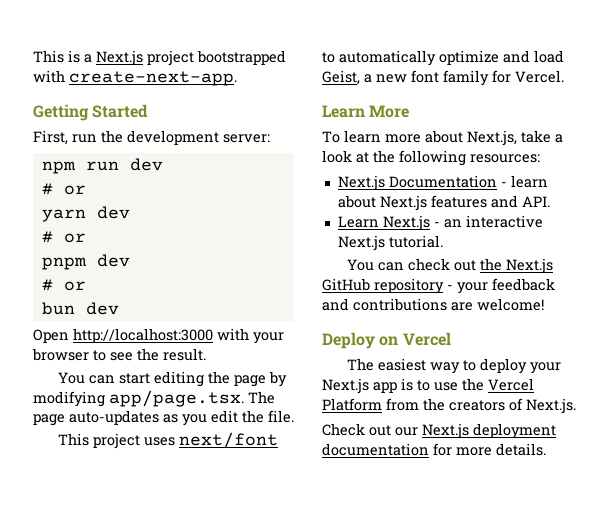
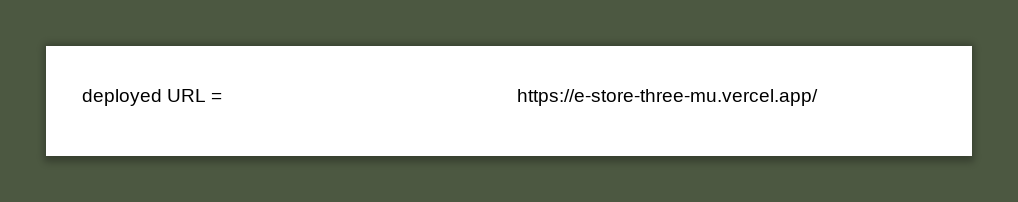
- This is a Next.js project bootstrapped with create-next-app.
- Getting Started
- First, run the development server:
- npm run dev
- # or
- yarn dev
- # or
- pnpm dev
- # or
- bun dev
- Open http://localhost:3000 with your browser to see the result.
- You can start editing the page by modifying app/page.tsx. The page auto-updates as you edit the file.
- This project uses next/font to automatically optimize and load Geist, a new font family for Vercel.
- Learn More
- To learn more about Next.js, take a look at the following resources:
- Next.js Documentation - learn about Next.js features and API.
- Learn Next.js - an interactive Next.js tutorial.
- You can check out the Next.js GitHub repository - your feedback and contributions are welcome!
- Deploy on Vercel
- The easiest way to deploy your Next.js app is to use the Vercel Platform from the creators of Next.js.
- Check out our Next.js deployment documentation for more details.
+ deployed URL = https://e-store-three-mu.vercel.app/

